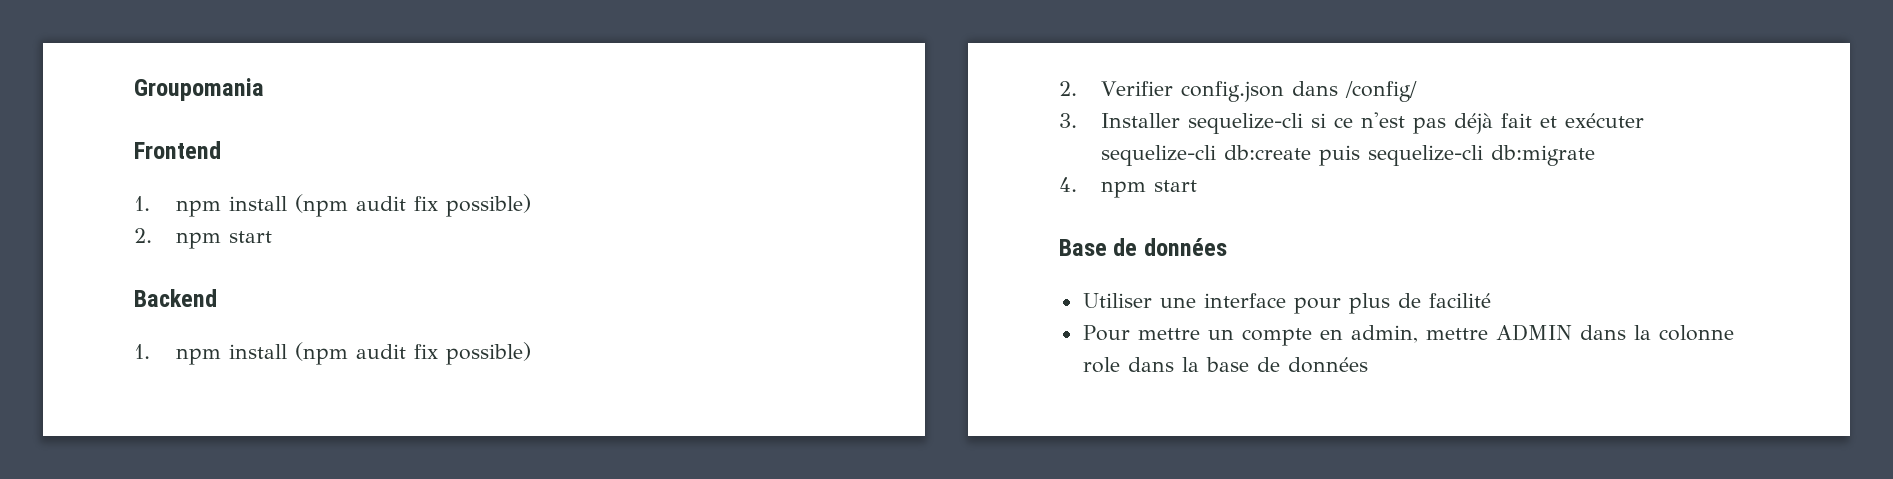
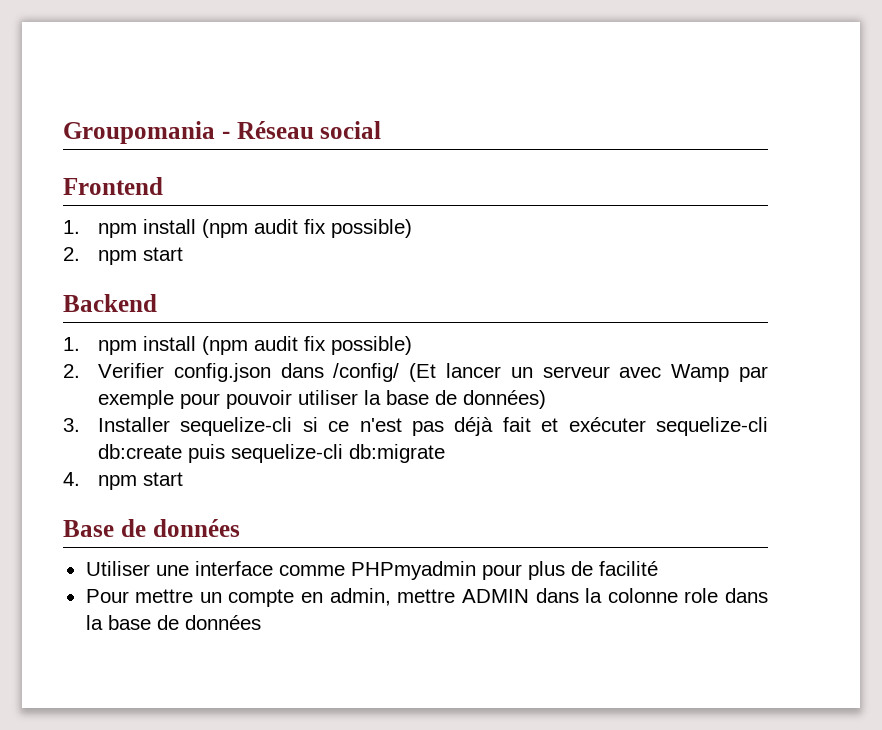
- Groupomania
+ Groupomania - Réseau social
- 2. Verifier config.json dans /config/
+ 2. Verifier config.json dans /config/ (Et lancer un serveur avec Wamp par exemple pour pouvoir utiliser la base de données)
- Utiliser une interface pour plus de facilité
+ Utiliser une interface comme PHPmyadmin pour plus de facilité

